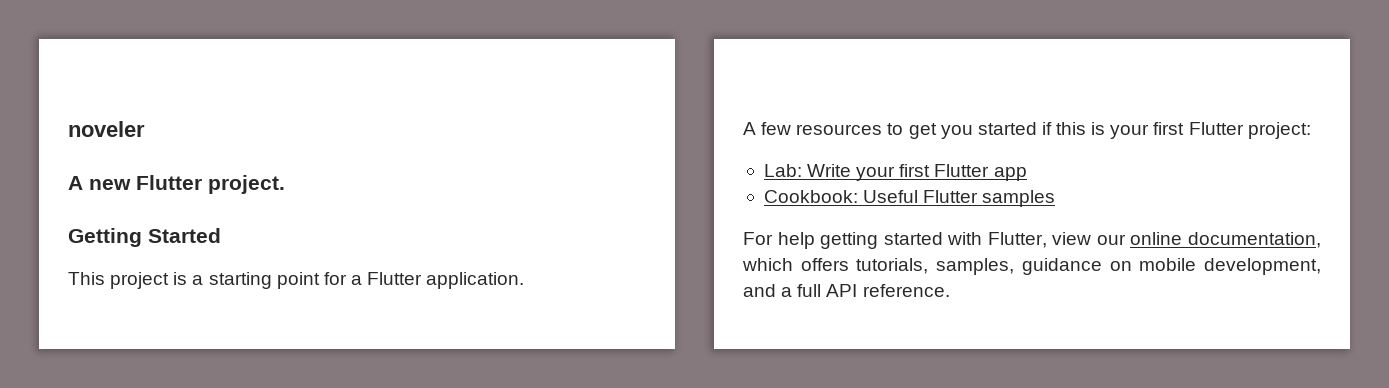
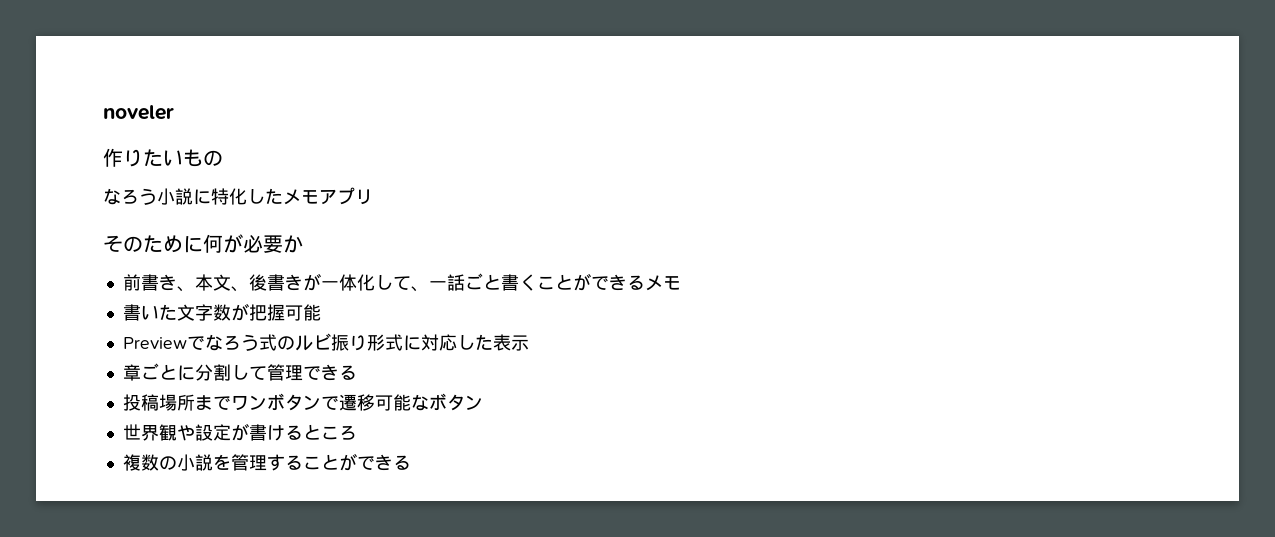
- A new Flutter project.
- Getting Started
- This project is a starting point for a Flutter application.
- A few resources to get you started if this is your first Flutter project:
- Lab: Write your first Flutter app
- Cookbook: Useful Flutter samples
- For help getting started with Flutter, view our online documentation, which offers tutorials, samples, guidance on mobile development, and a full API reference.
+ 作りたいもの
+ なろう小説に特化したメモアプリ
+ そのために何が必要か
+ 前書き、本文、後書きが一体化して、一話ごと書くことができるメモ
+ 書いた文字数が把握可能
+ Previewでなろう式のルビ振り形式に対応した表示
+ 章ごとに分割して管理できる
+ 投稿場所までワンボタンで遷移可能なボタン
+ 世界観や設定が書けるところ
+ 複数の小説を管理することができる

